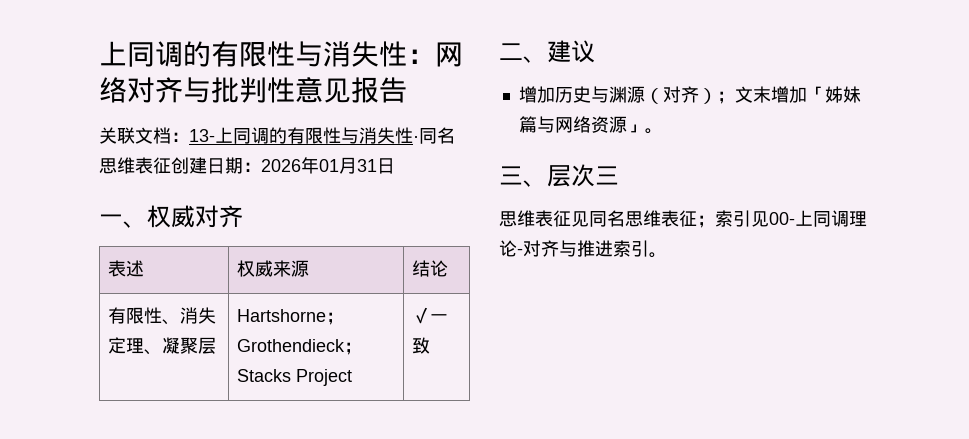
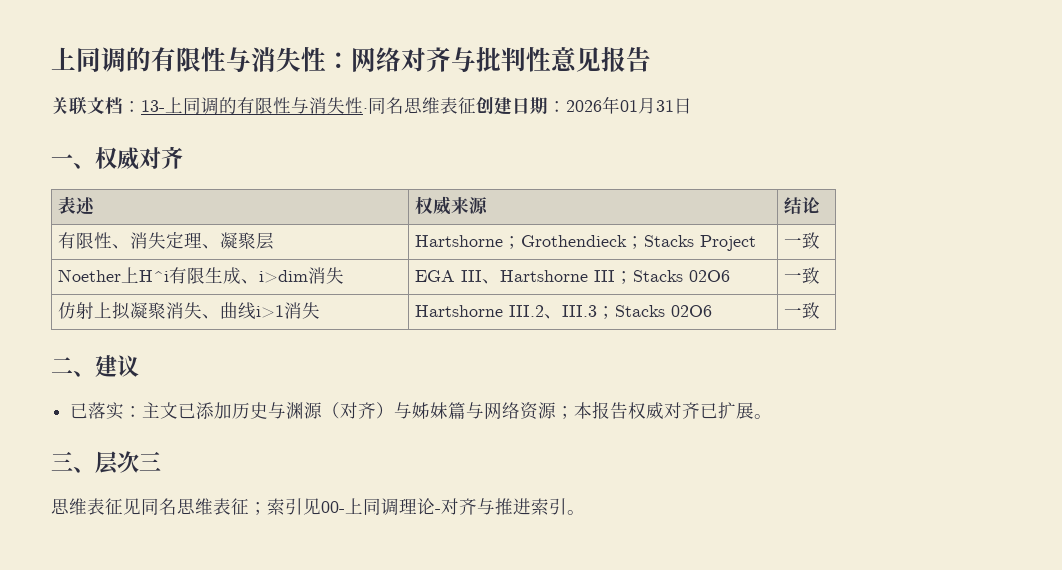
- 有限性、消失定理、凝聚层 | Hartshorne；Grothendieck；Stacks Project | ✓一致
+ 有限性、消失定理、凝聚层 | Hartshorne；Grothendieck；Stacks Project | 一致
+ Noether上H^i有限生成、i>dim消失 | EGA III、Hartshorne III；Stacks 02O6 | 一致
+ 仿射上拟凝聚消失、曲线i>1消失 | Hartshorne III.2、III.3；Stacks 02O6 | 一致
- 增加历史与渊源（对齐）；文末增加「姊妹篇与网络资源」。
+ 已落实：主文已添加历史与渊源（对齐）与姊妹篇与网络资源；本报告权威对齐已扩展。

